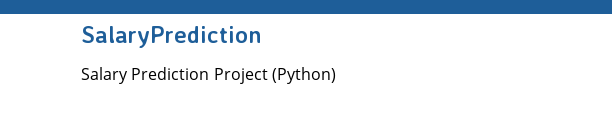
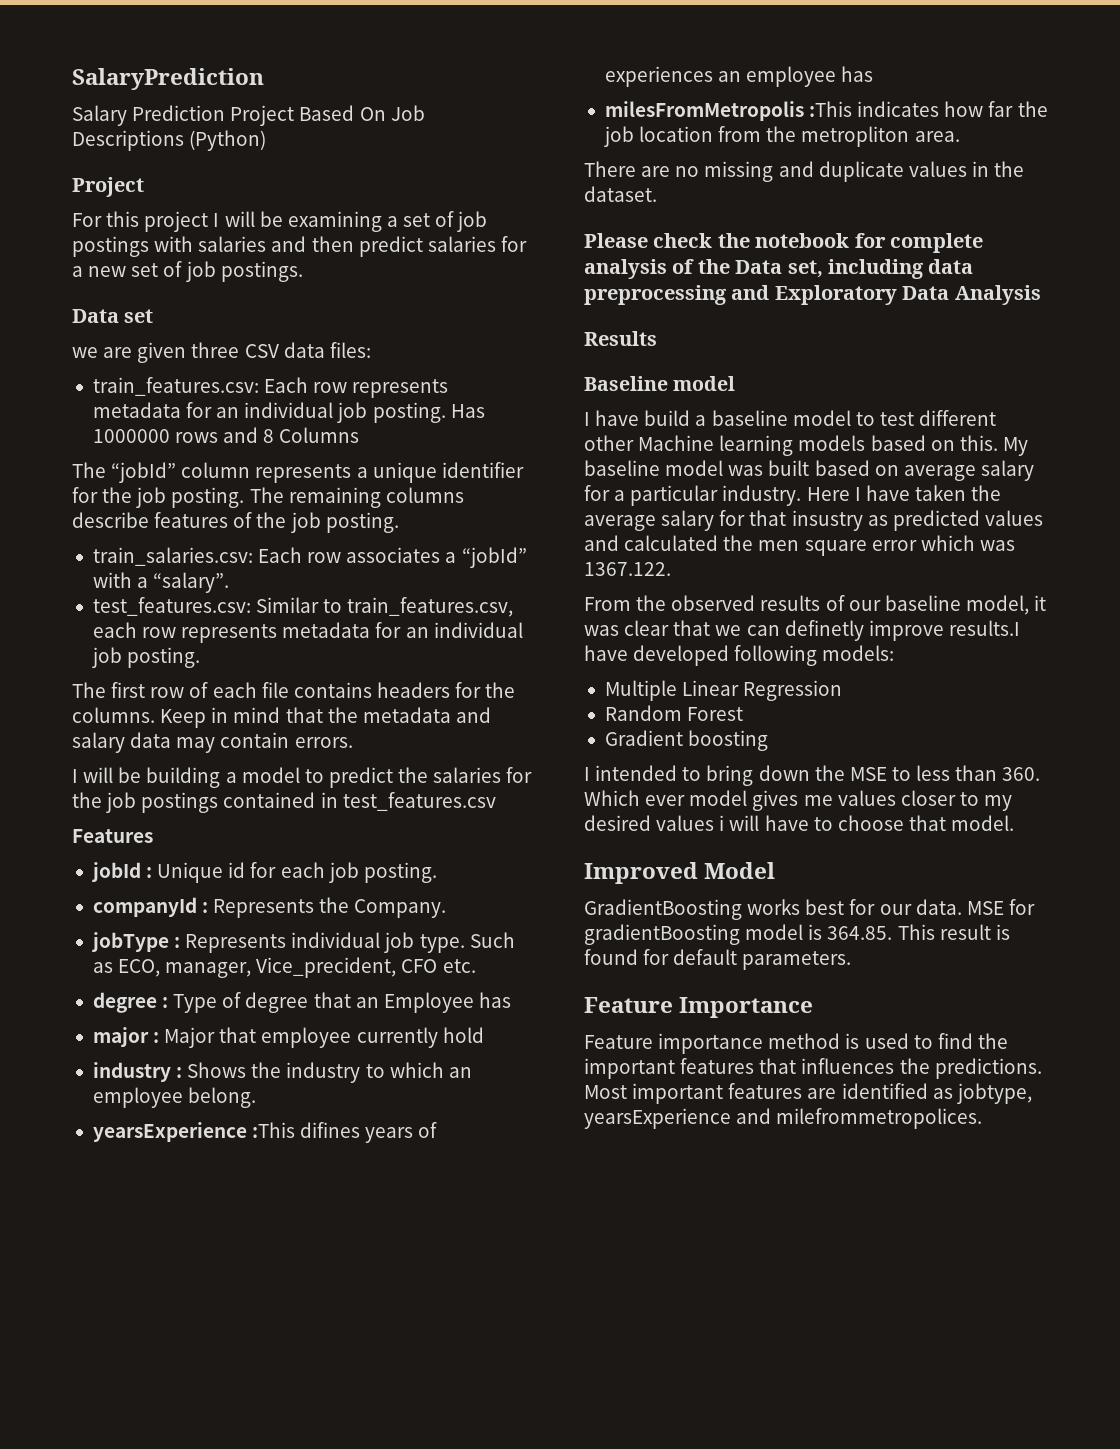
- Salary Prediction Project (Python)
+ Salary Prediction Project Based On Job Descriptions (Python)
+ Project
+ For this project I will be examining a set of job postings with salaries and then predict salaries for a new set of job postings.
+ Data set
+ we are given three CSV data files:
+ train_features.csv: Each row represents metadata for an individual job posting. Has 1000000 rows and 8 Columns
+ The “jobId” column represents a unique identifier for the job posting. The remaining columns describe features of the job posting.
+ train_salaries.csv: Each row associates a “jobId” with a “salary”.
+ test_features.csv: Similar to train_features.csv, each row represents metadata for an individual job posting.
+ The first row of each file contains headers for the columns. Keep in mind that the metadata and salary data may contain errors.
+ I will be building a model to predict the salaries for the job postings contained in test_features.csv
+ Features
+ jobId : Unique id for each job posting.
+ companyId : Represents the Company.
+ jobType : Represents individual job type. Such as ECO, manager, Vice_precident, CFO etc.
+ degree : Type of degree that an Employee has
+ major : Major that employee currently hold
+ industry : Shows the industry to which an employee belong.
+ yearsExperience :This difines years of experiences an employee has
+ milesFromMetropolis :This indicates how far the job location from the metropliton area.
+ There are no missing and duplicate values in the dataset.
+ Please check the notebook for complete analysis of the Data set, including data preprocessing and Exploratory Data Analysis
+ Results
+ Baseline model
+ I have build a baseline model to test different other Machine learning models based on this. My baseline model was built based on average salary for a particular industry. Here I have taken the average salary for that insustry as predicted values and calculated the men square error which was 1367.122.
+ From the observed results of our baseline model, it was clear that we can definetly improve results.I have developed following models:
+ Multiple Linear Regression
+ Random Forest
+ Gradient boosting
+ I intended to bring down the MSE to less than 360. Which ever model gives me values closer to my desired values i will have to choose that model.
+ Improved Model
+ GradientBoosting works best for our data. MSE for gradientBoosting model is 364.85. This result is found for default parameters.
+ Feature Importance
+ Feature importance method is used to find the important features that influences the predictions. Most important features are identified as jobtype, yearsExperience and milefrommetropolices.

